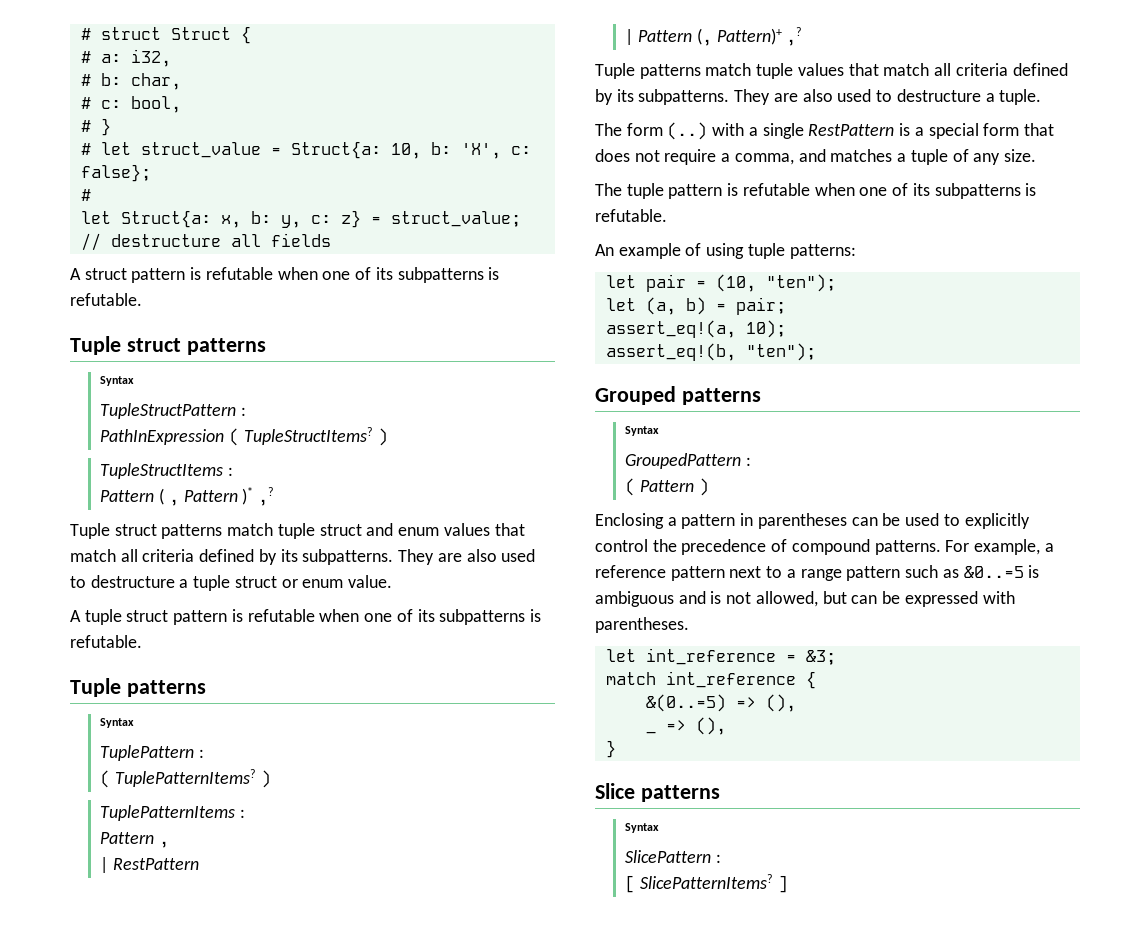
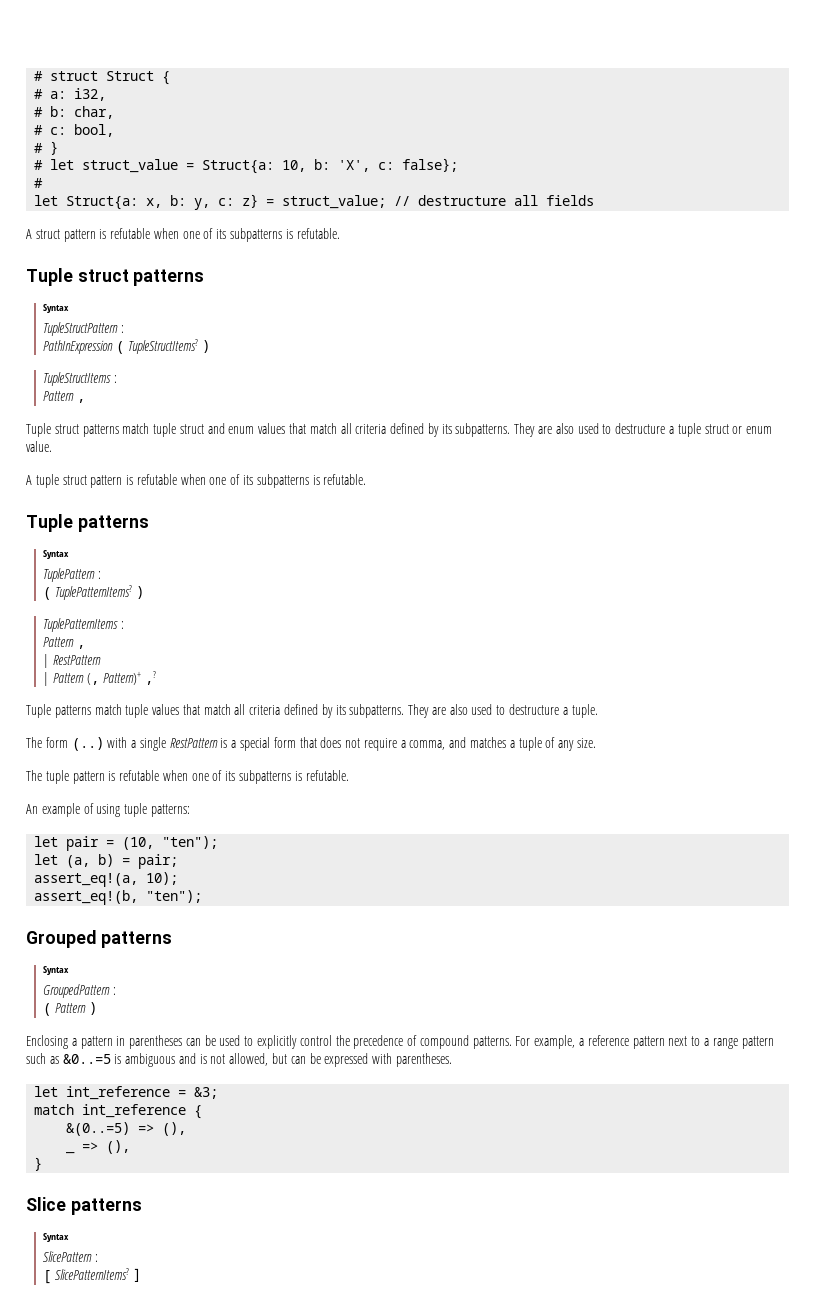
  TupleStructItems :
- Pattern ( , Pattern )* ,?
+ Pattern ,

